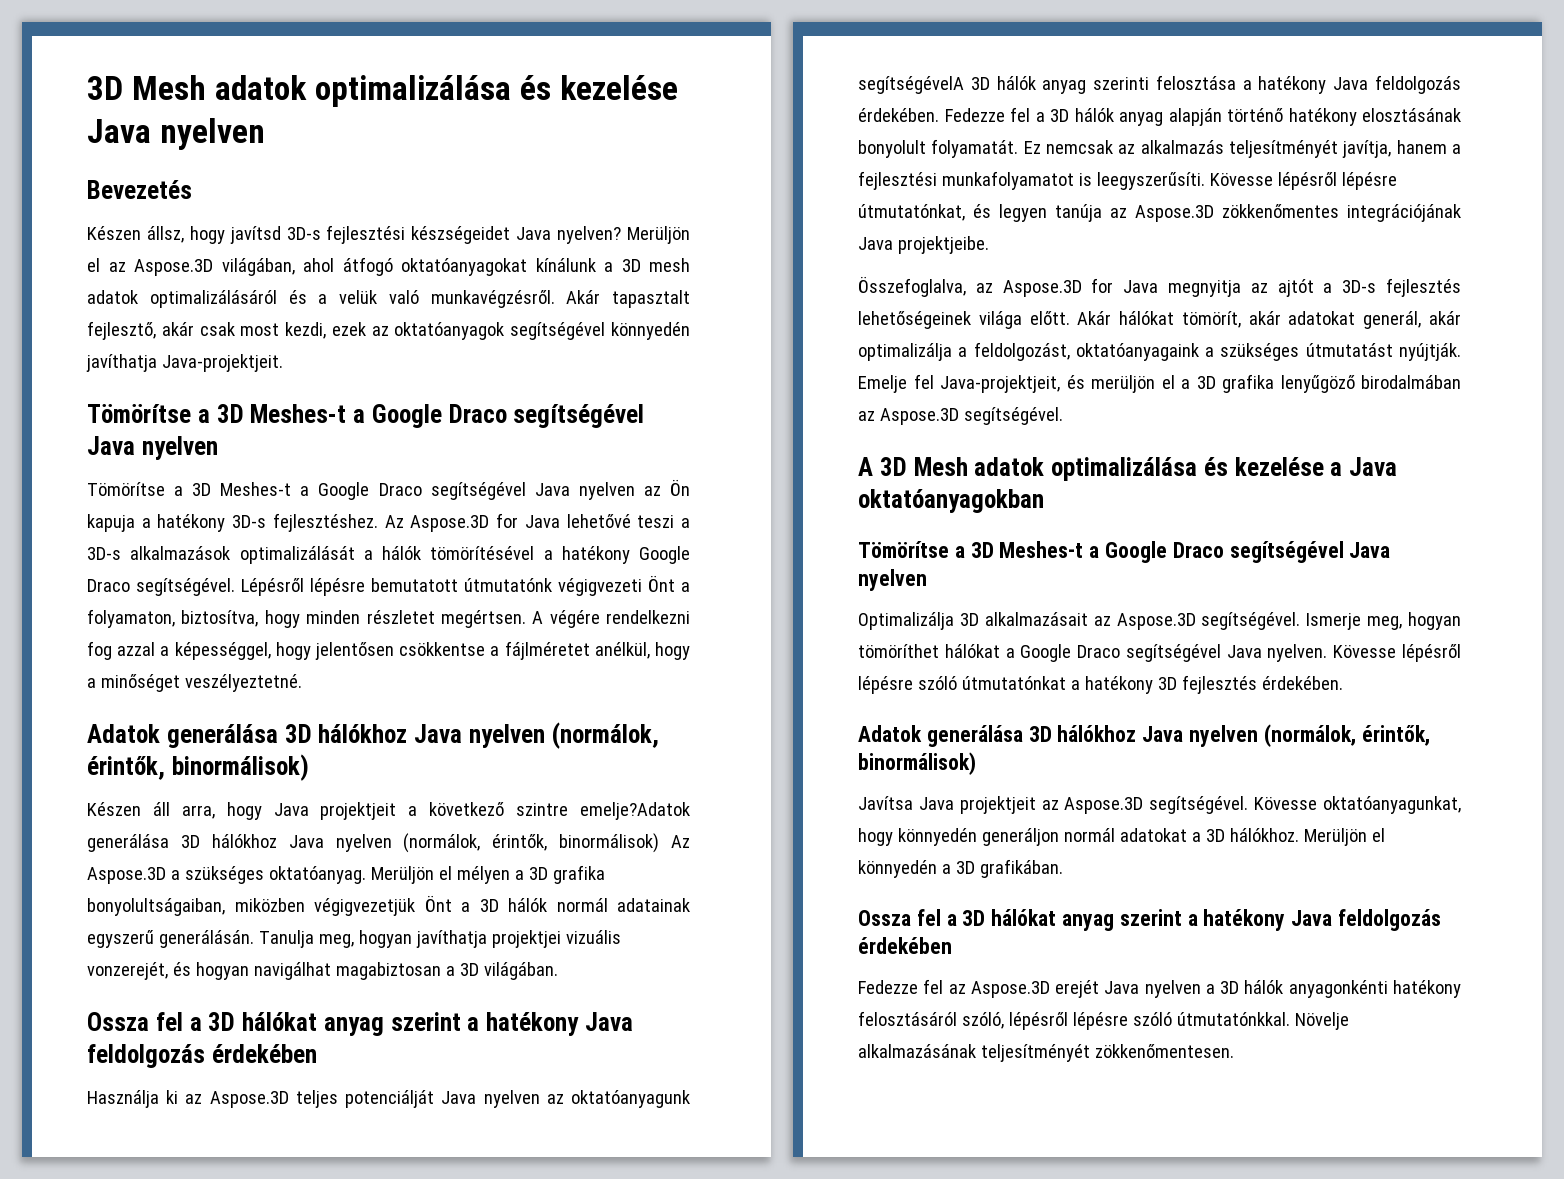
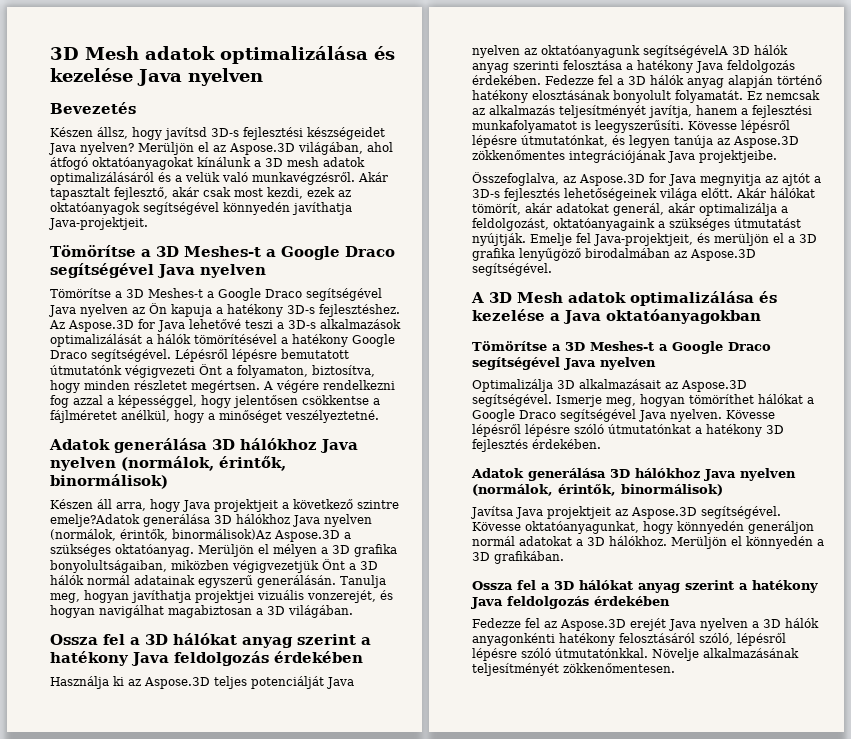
- Készen áll arra, hogy Java projektjeit a következő szintre emelje?Adatok generálása 3D hálókhoz Java nyelven (normálok, érintők, binormálisok) Az Aspose.3D a szükséges oktatóanyag.
+ Készen áll arra, hogy Java projektjeit a következő szintre emelje?Adatok generálása 3D hálókhoz Java nyelven (normálok, érintők, binormálisok)Az Aspose.3D a szükséges oktatóanyag.

